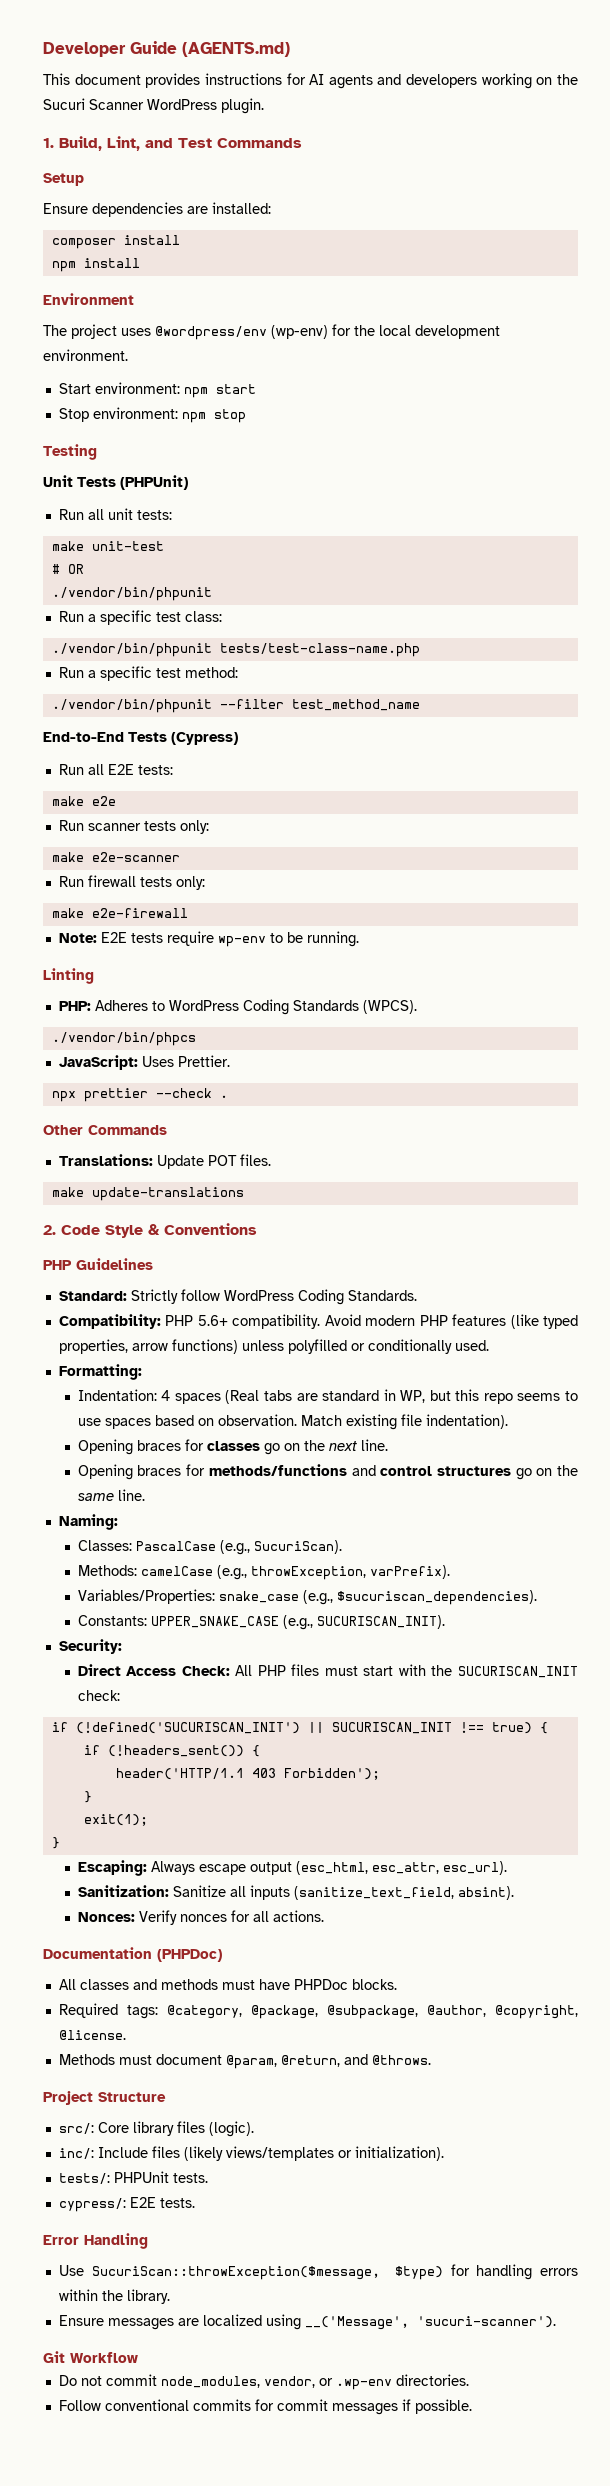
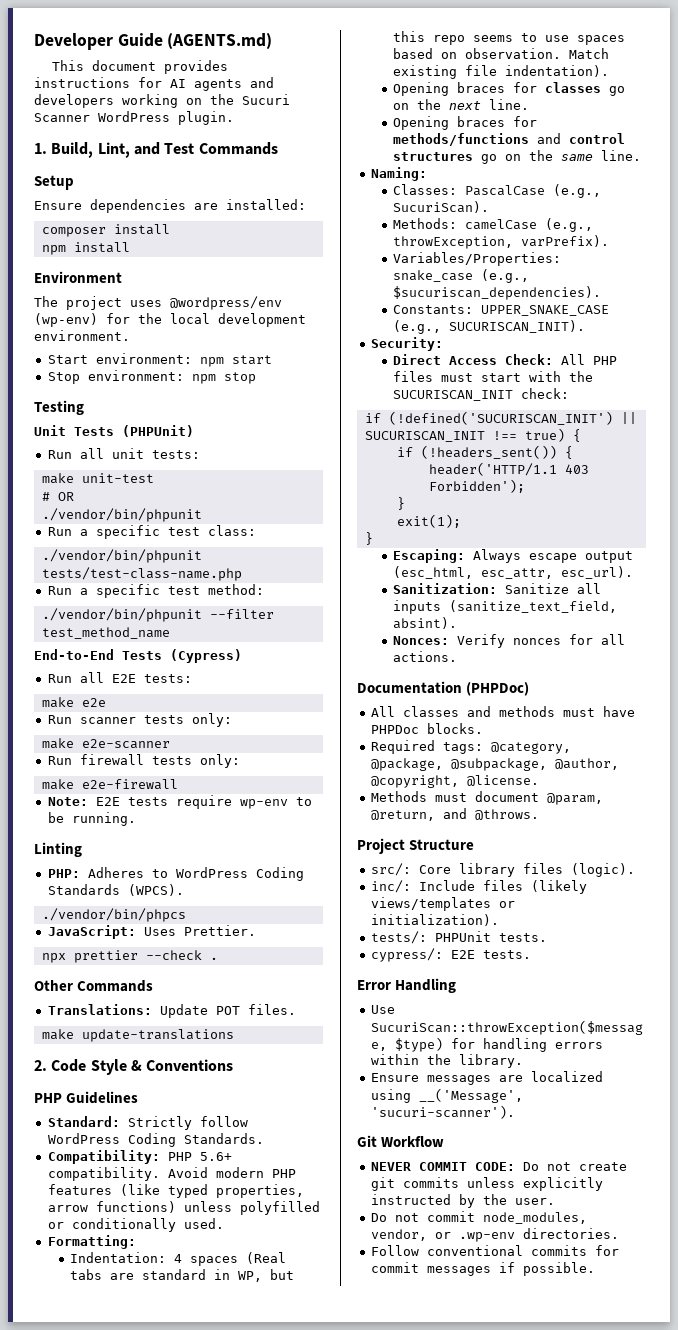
+ NEVER COMMIT CODE: Do not create git commits unless explicitly instructed by the user.

